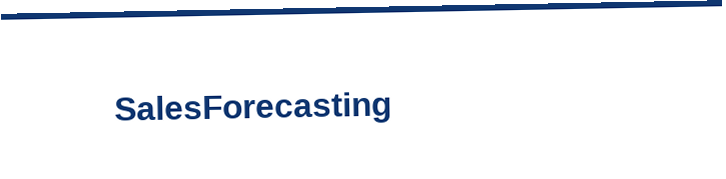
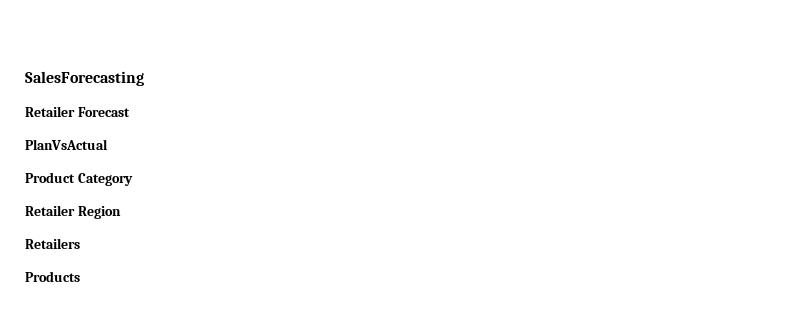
+ Retailer Forecast
+ PlanVsActual
+ Product Category
+ Retailer Region
+ Retailers
+ Products

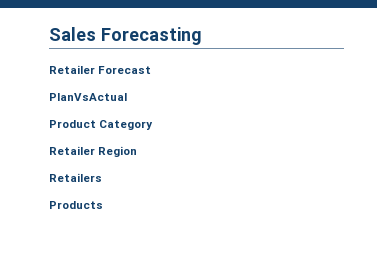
- SalesForecasting
+ Sales Forecasting

